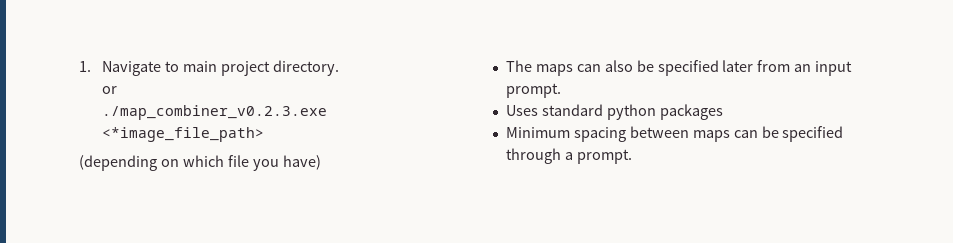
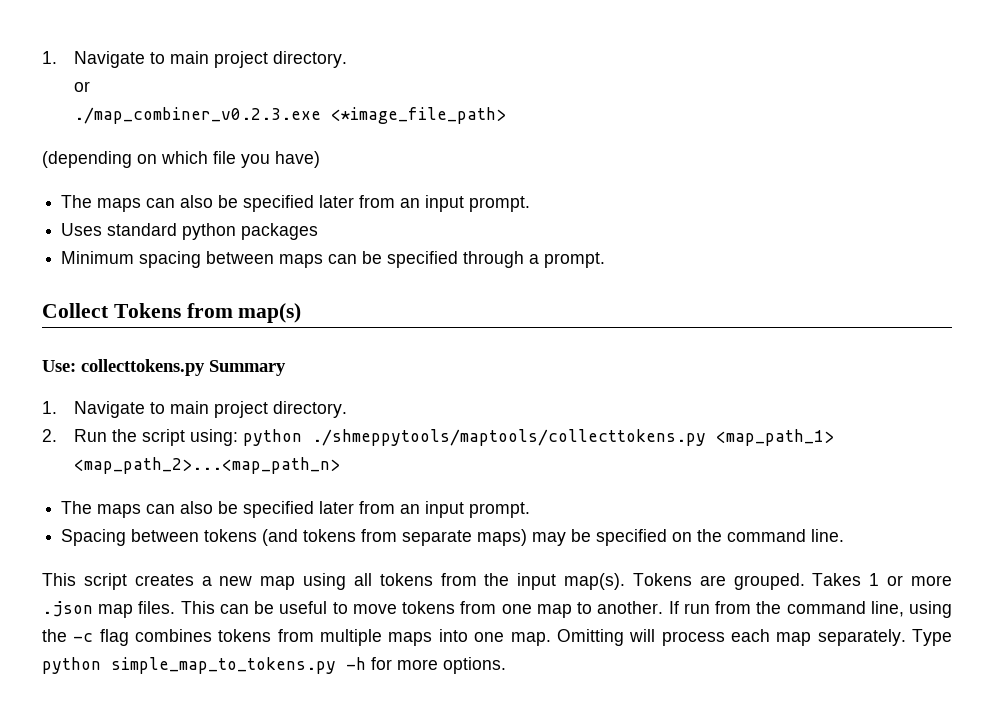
+ Collect Tokens from map(s)
+ Use: collecttokens.py Summary
+ 1. Navigate to main project directory.
+ 2. Run the script using: python ./shmeppytools/maptools/collecttokens.py <map_path_1> <map_path_2>...<map_path_n>
+ The maps can also be specified later from an input prompt.
+ Spacing between tokens (and tokens from separate maps) may be specified on the command line.
+ This script creates a new map using all tokens from the input map(s). Tokens are grouped. Takes 1 or more .json map files. This can be useful to move tokens from one map to another. If run from the command line, using the -c flag combines tokens from multiple maps into one map. Omitting will process each map separately. Type python simple_map_to_tokens.py -h for more options.

